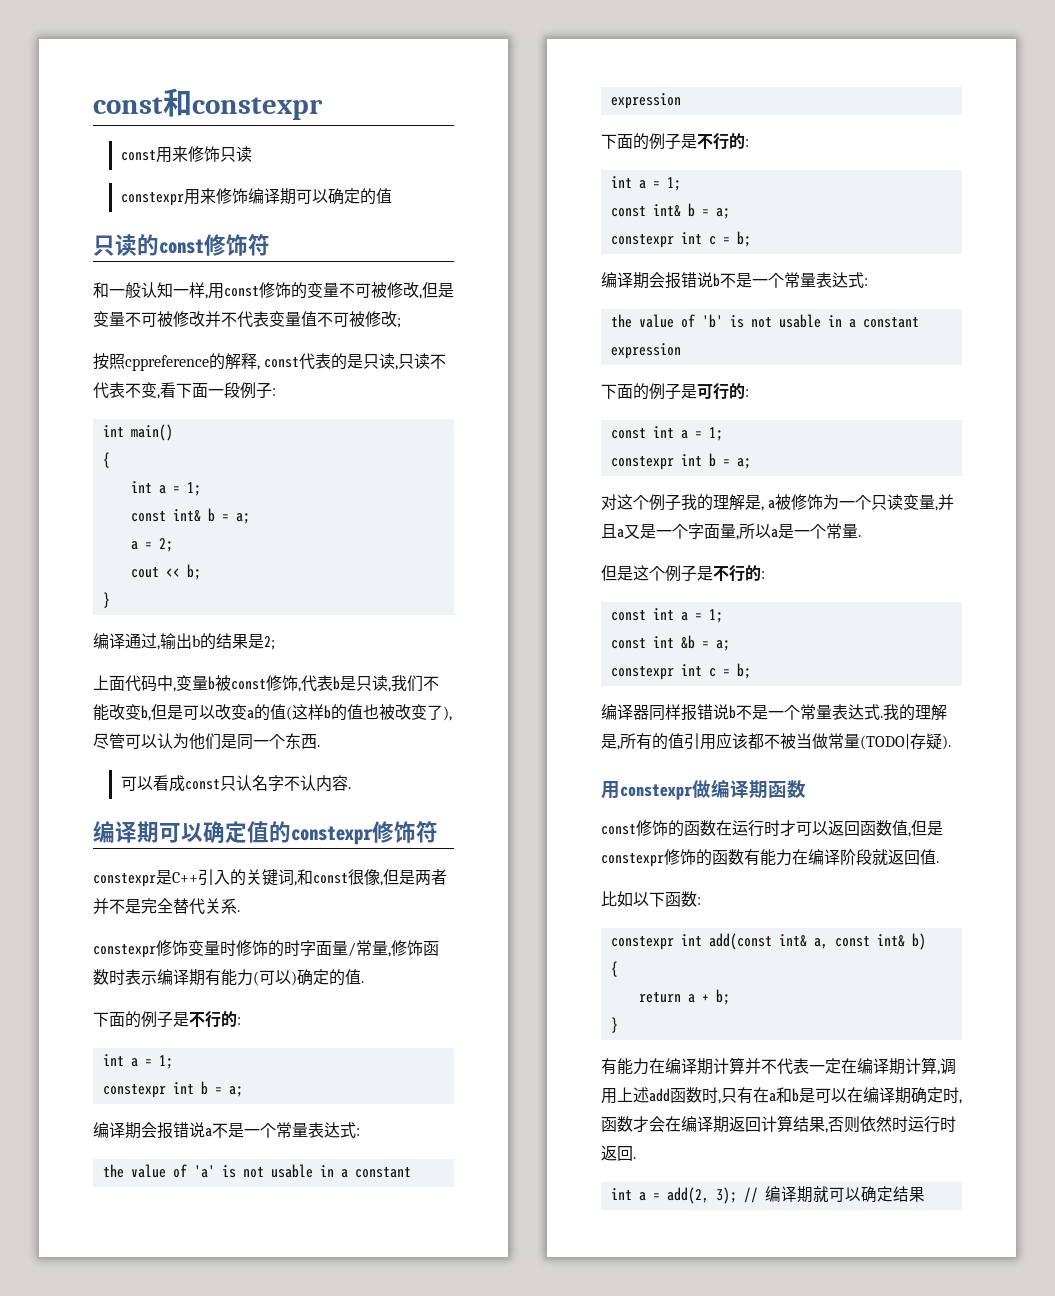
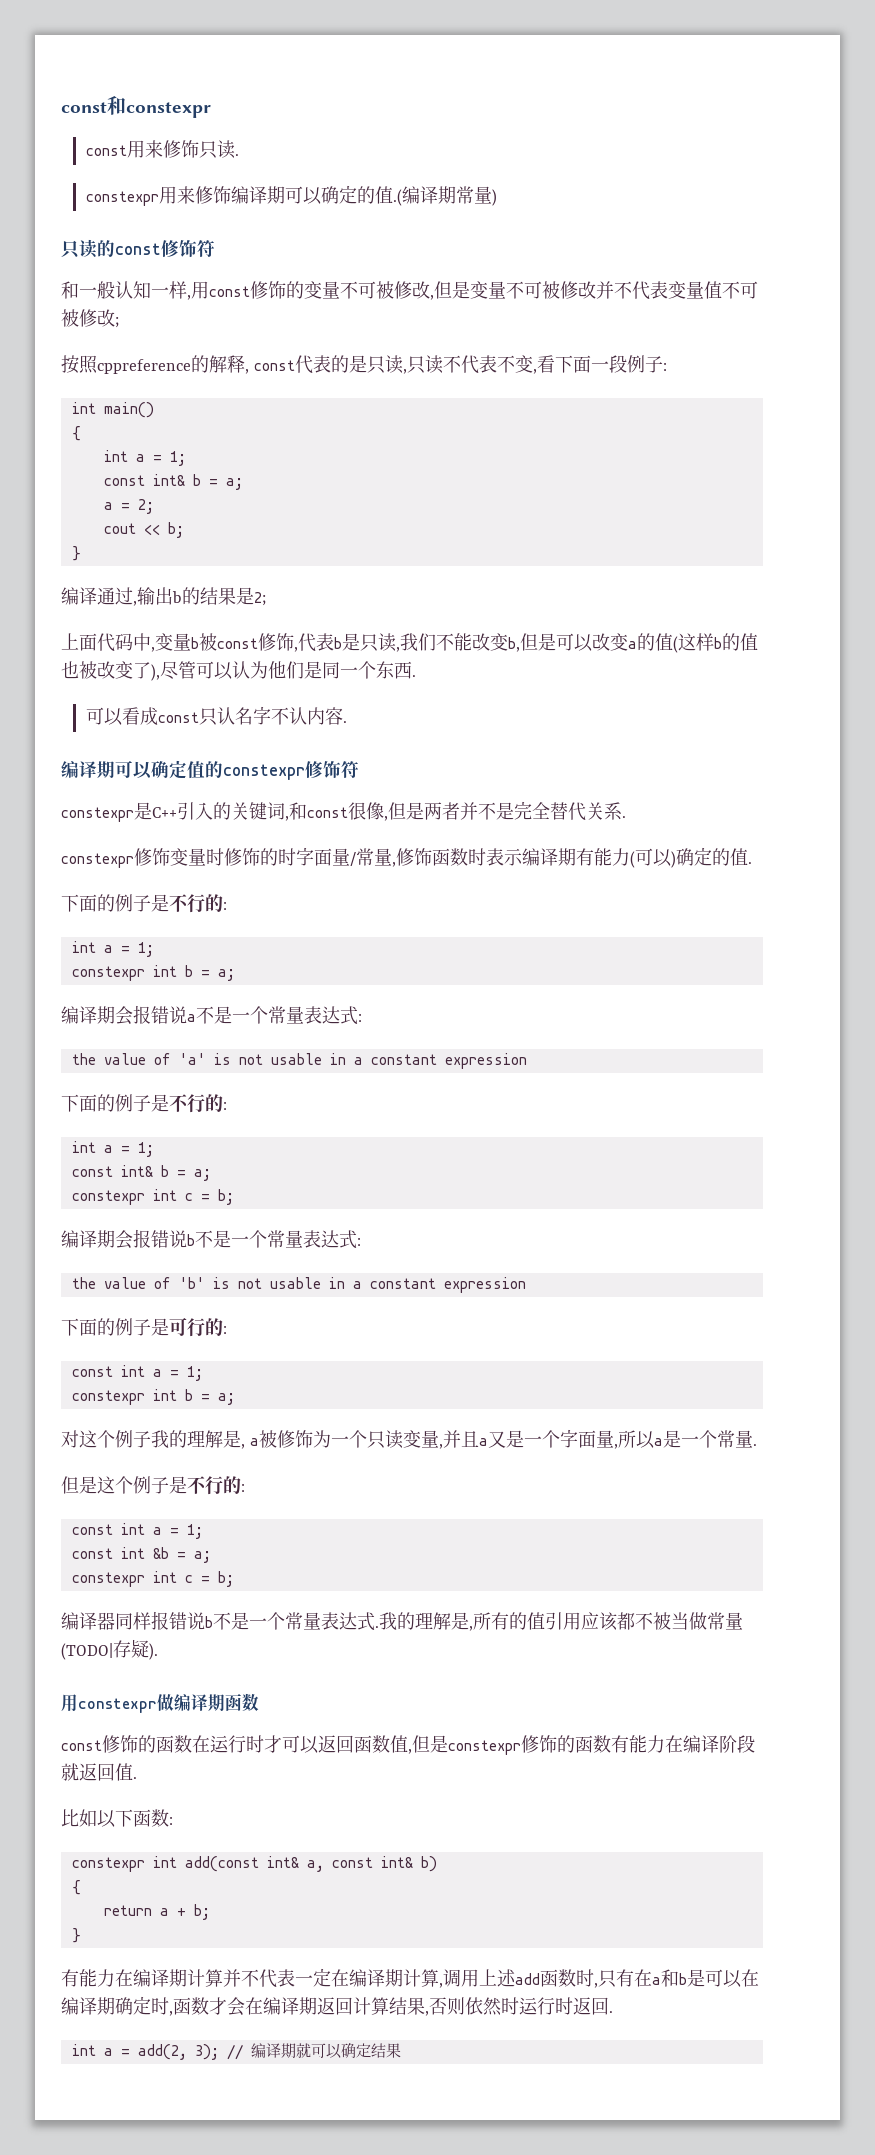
- const用来修饰只读
+ const用来修饰只读.
- constexpr用来修饰编译期可以确定的值
+ constexpr用来修饰编译期可以确定的值.(编译期常量)

